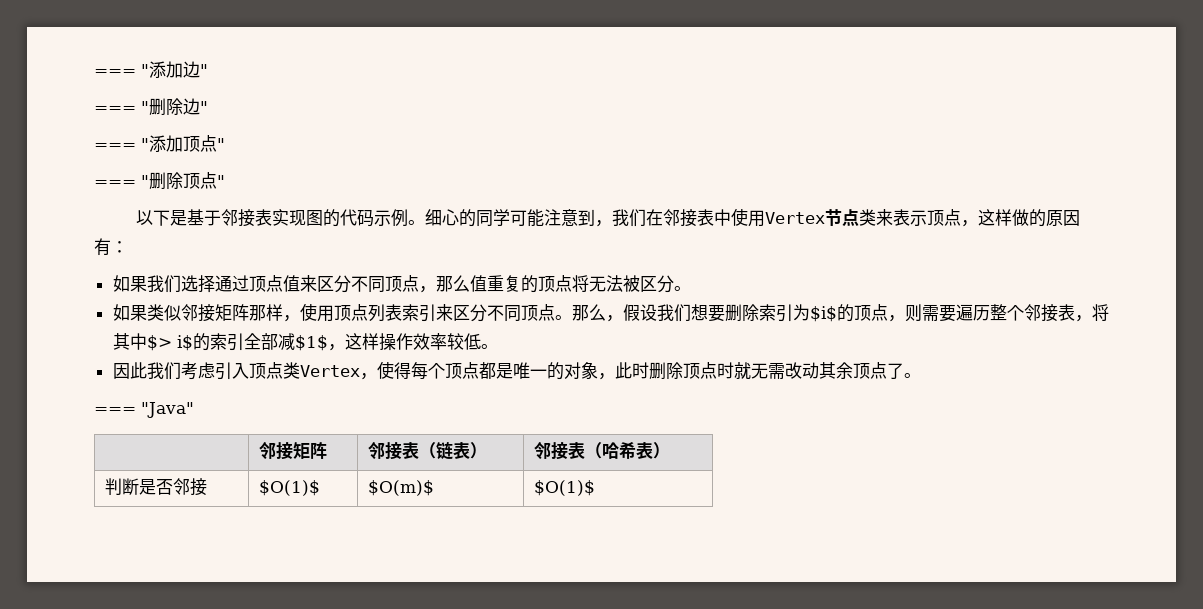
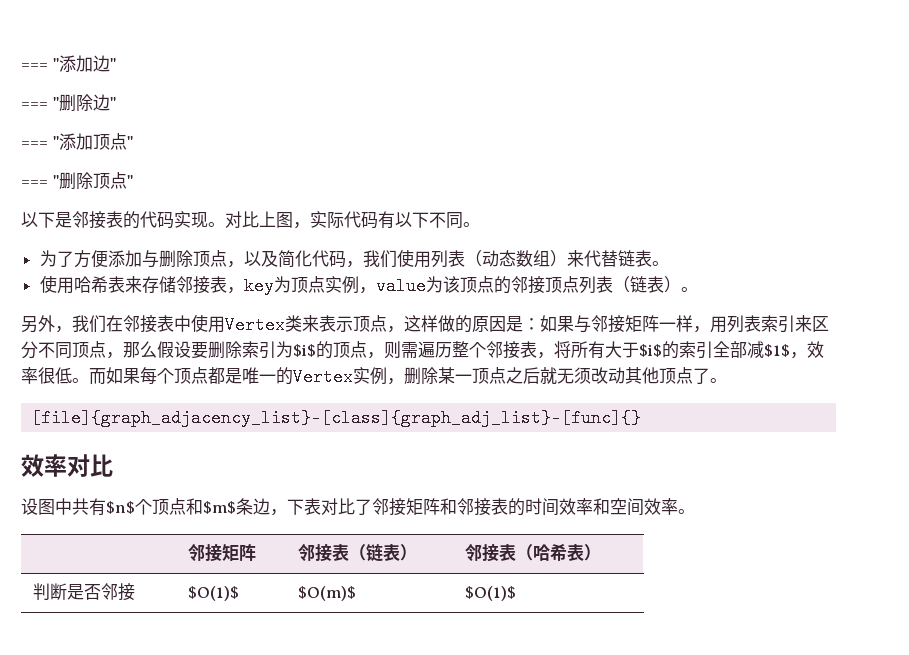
- 以下是基于邻接表实现图的代码示例。细心的同学可能注意到，我们在邻接表中使用Vertex节点类来表示顶点，这样做的原因有：
- 如果我们选择通过顶点值来区分不同顶点，那么值重复的顶点将无法被区分。
- 如果类似邻接矩阵那样，使用顶点列表索引来区分不同顶点。那么，假设我们想要删除索引为$i$的顶点，则需要遍历整个邻接表，将其中$> i$的索引全部减$1$，这样操作效率较低。
- 因此我们考虑引入顶点类Vertex，使得每个顶点都是唯一的对象，此时删除顶点时就无需改动其余顶点了。
- === "Java"
+ 以下是邻接表的代码实现。对比上图，实际代码有以下不同。
+ 为了方便添加与删除顶点，以及简化代码，我们使用列表（动态数组）来代替链表。
+ 使用哈希表来存储邻接表，key为顶点实例，value为该顶点的邻接顶点列表（链表）。
+ 另外，我们在邻接表中使用Vertex类来表示顶点，这样做的原因是：如果与邻接矩阵一样，用列表索引来区分不同顶点，那么假设要删除索引为$i$的顶点，则需遍历整个邻接表，将所有大于$i$的索引全部减$1$，效率很低。而如果每个顶点都是唯一的Vertex实例，删除某一顶点之后就无须改动其他顶点了。
+ [file]{graph_adjacency_list}-[class]{graph_adj_list}-[func]{}
+ 效率对比
+ 设图中共有$n$个顶点和$m$条边，下表对比了邻接矩阵和邻接表的时间效率和空间效率。

